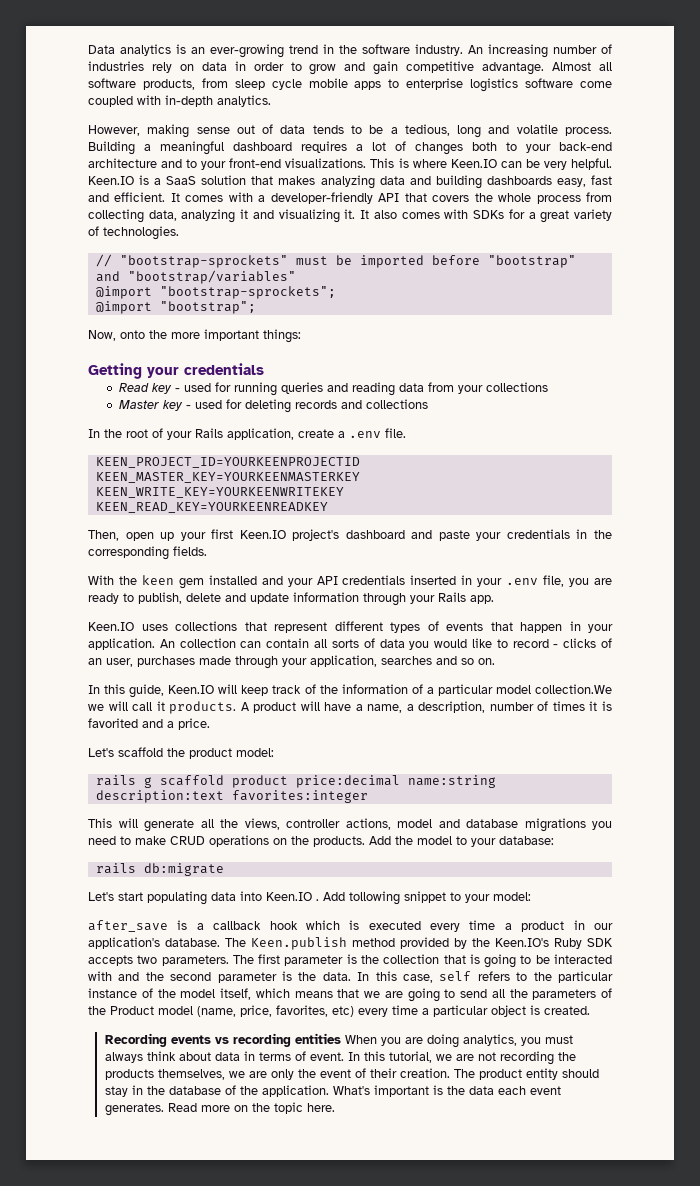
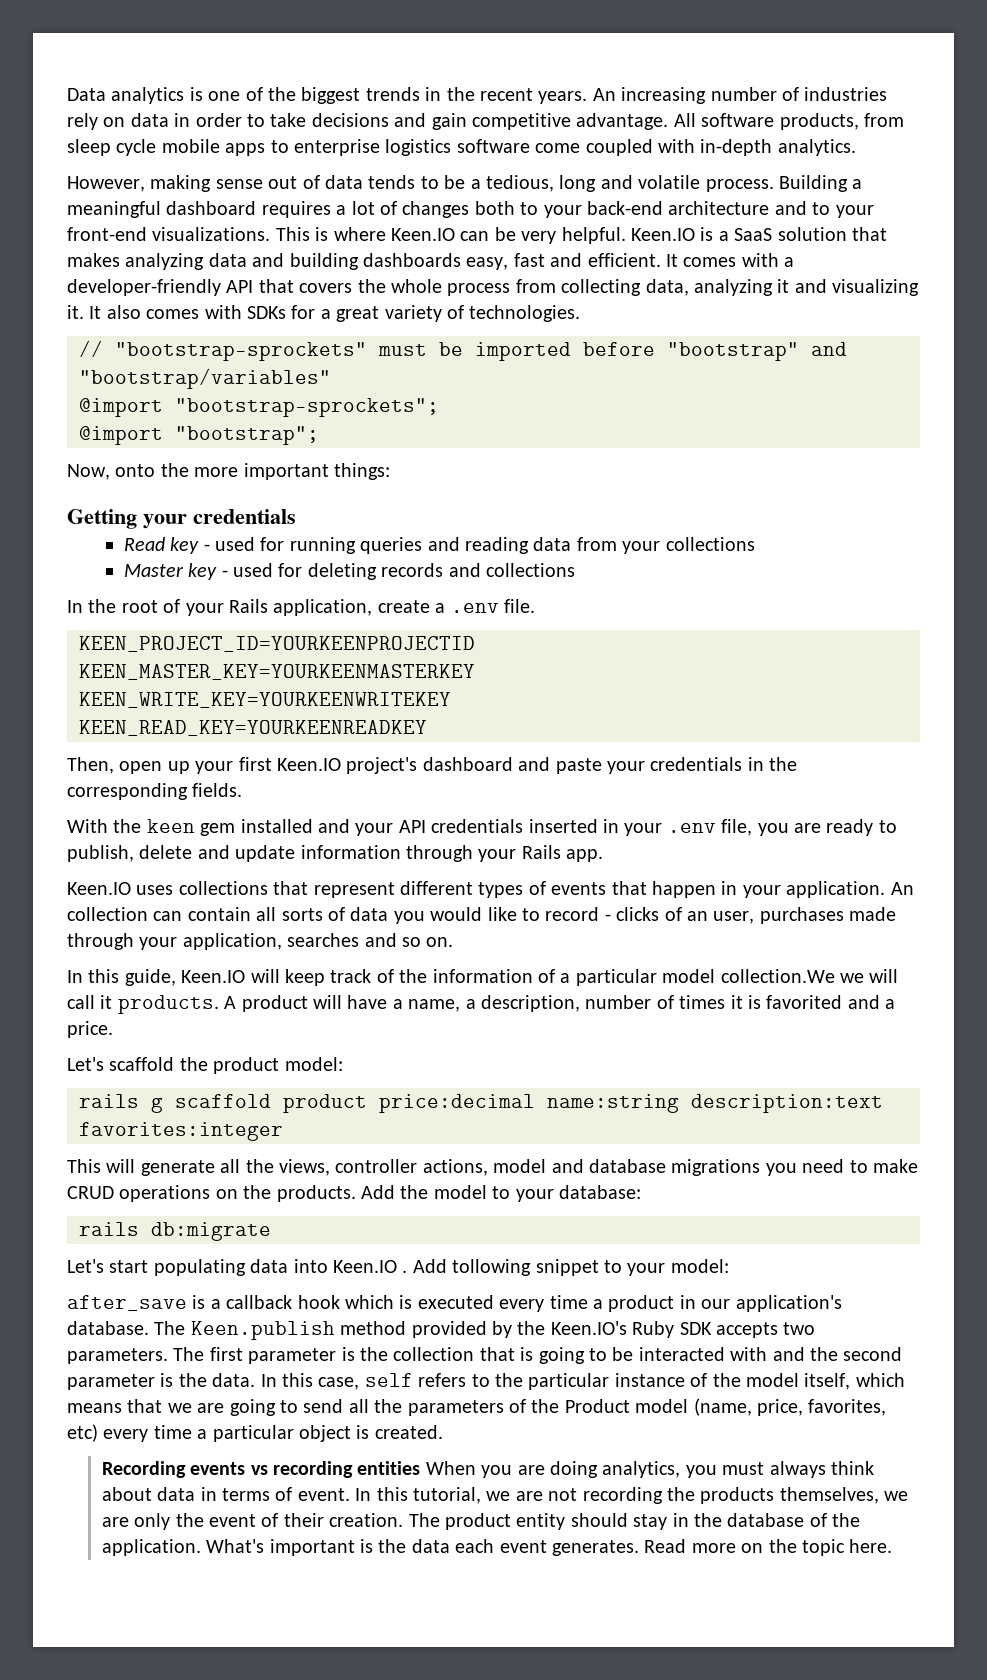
- Data analytics is an ever-growing trend in the software industry.
+ Data analytics is one of the biggest trends in the recent years.
- An increasing number of industries rely on data in order to grow and gain competitive advantage.
+ An increasing number of industries rely on data in order to take decisions and gain competitive advantage.
- Almost all software products, from sleep cycle mobile apps to enterprise logistics software come coupled with in-depth analytics.
+ All software products, from sleep cycle mobile apps to enterprise logistics software come coupled with in-depth analytics.

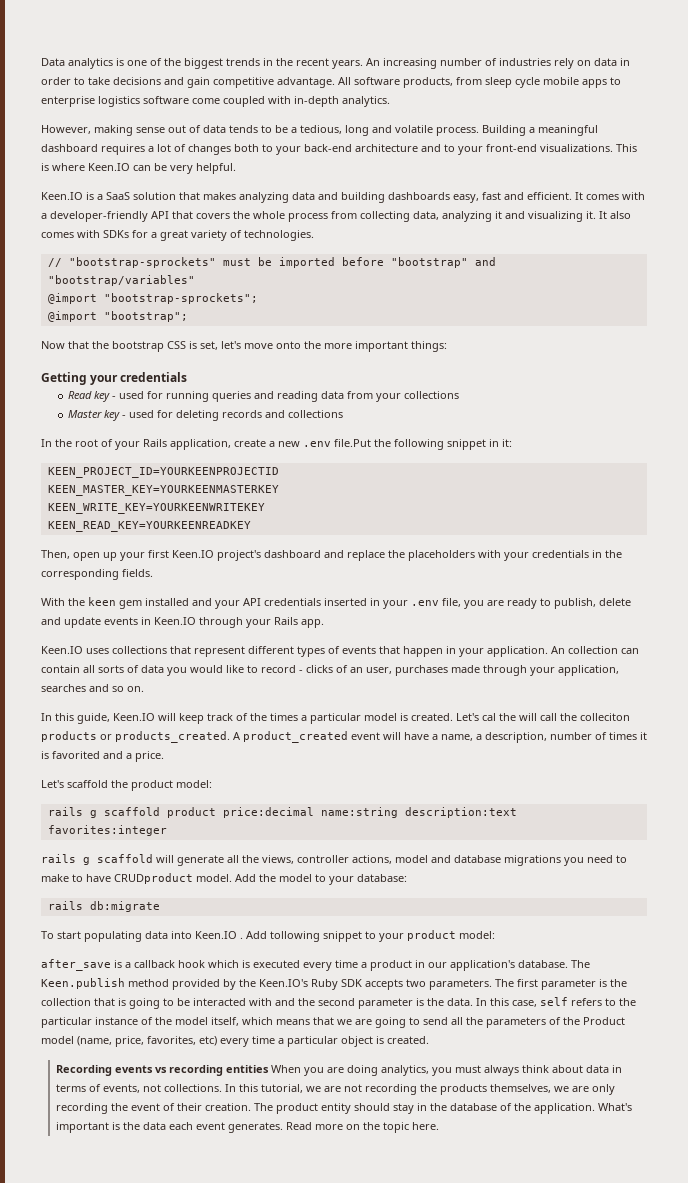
- This is where Keen.IO can be very helpful. Keen.IO is a SaaS solution that makes analyzing data and building dashboards easy, fast and efficient.
+ This is where Keen.IO can be very helpful.
+ Keen.IO is a SaaS solution that makes analyzing data and building dashboards easy, fast and efficient.
- Now, onto the more important things:
+ Now that the bootstrap CSS is set, let's move onto the more important things:
- In the root of your Rails application, create a .env file.
+ In the root of your Rails application, create a new .env file.Put the following snippet in it:
- Then, open up your first Keen.IO project's dashboard and paste your credentials in the corresponding fields.
+ Then, open up your first Keen.IO project's dashboard and replace the placeholders with your credentials in the corresponding fields.
- With the keen gem installed and your API credentials inserted in your .env file, you are ready to publish, delete and update information through your Rails app.
+ With the keen gem installed and your API credentials inserted in your .env file, you are ready to publish, delete and update events in Keen.IO through your Rails app.
- In this guide, Keen.IO will keep track of the information of a particular model collection.We we will call it products. A product will have a name, a description, number of times it is favorited and a price.
+ In this guide, Keen.IO will keep track of the times a particular model is created. Let's cal the will call the colleciton products or products_created. A product_created event will have a name, a description, number of times it is favorited and a price.
- This will generate all the views, controller actions, model and database migrations you need to make CRUD operations on the products.
+ rails g scaffold will generate all the views, controller actions, model and database migrations you need to make to have CRUDproduct model.
- Let's start populating data into Keen.IO .
+ To start populating data into Keen.IO .
- Add tollowing snippet to your model:
+ Add tollowing snippet to your product model:
- Recording events vs recording entities When you are doing analytics, you must always think about data in terms of event.
+ Recording events vs recording entities When you are doing analytics, you must always think about data in terms of events, not collections.
- In this tutorial, we are not recording the products themselves, we are only the event of their creation.
+ In this tutorial, we are not recording the products themselves, we are only recording the event of their creation.

